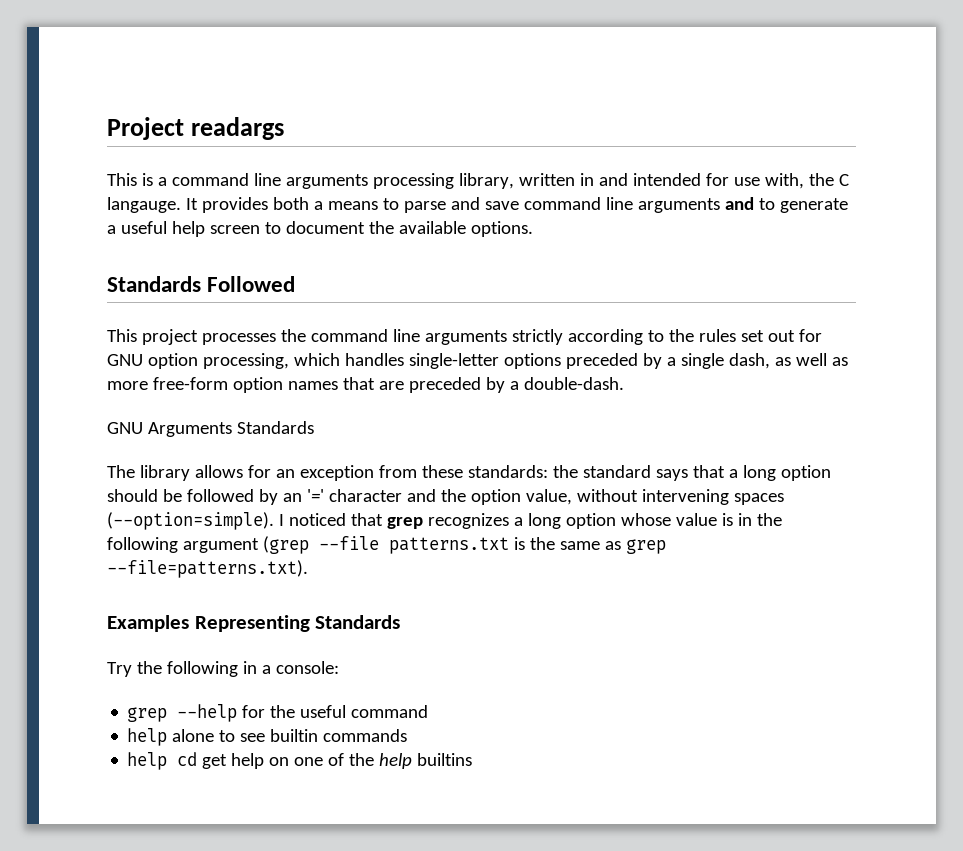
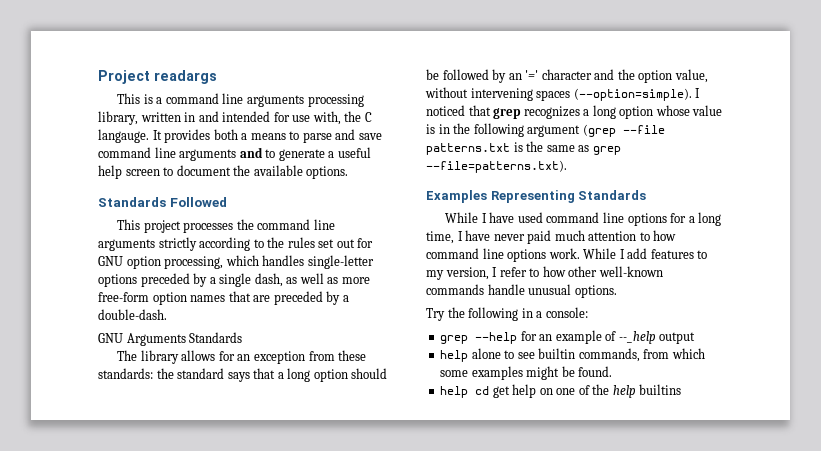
+ While I have used command line options for a long time, I have never paid much attention to how command line options work. While I add features to my version, I refer to how other well-known commands handle unusual options.
- grep --help for the useful command
+ grep --help for an example of --_help output
- help alone to see builtin commands
+ help alone to see builtin commands, from which some examples might be found.

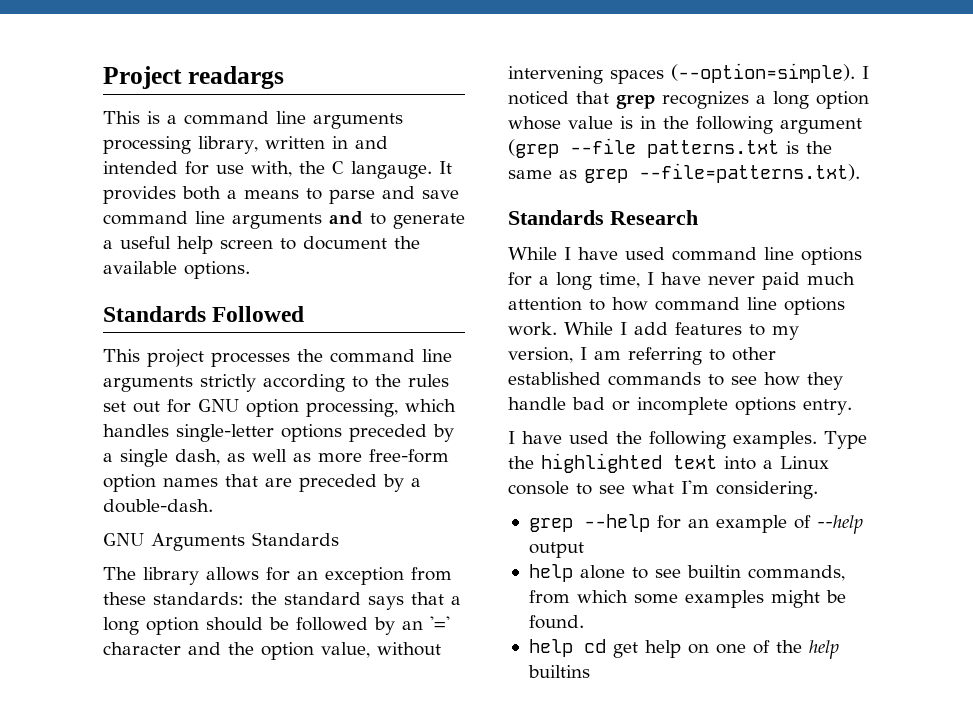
- Examples Representing Standards
+ Standards Research
- While I add features to my version, I refer to how other well-known commands handle unusual options.
- Try the following in a console:
+ While I add features to my version, I am referring to other established commands to see how they handle bad or incomplete options entry.
+ I have used the following examples. Type the highlighted text into a Linux console to see what I'm considering.
- grep --help for an example of --_help output
+ grep --help for an example of --help output

